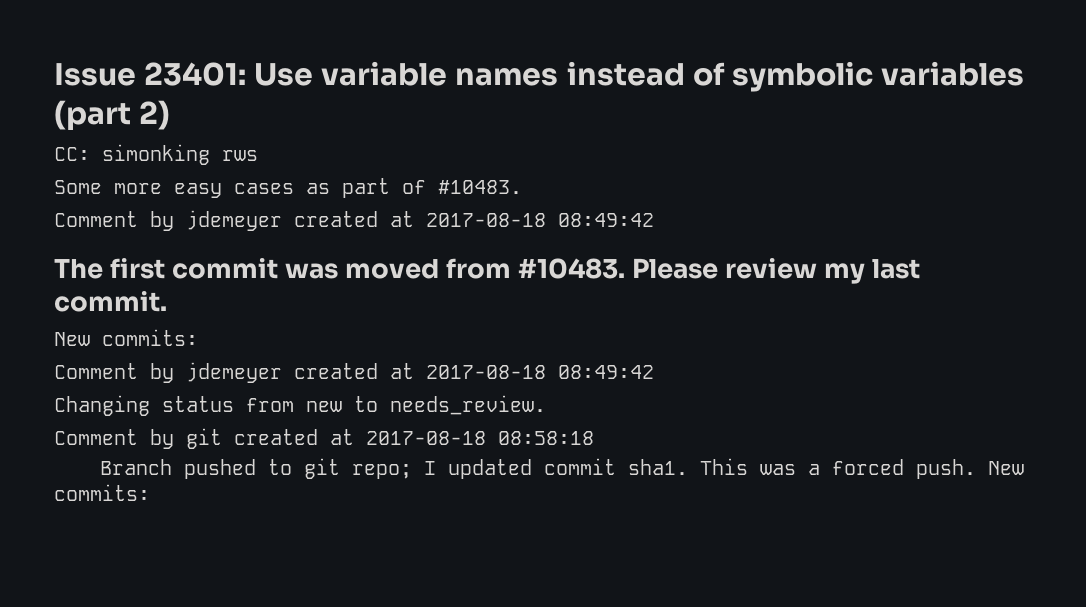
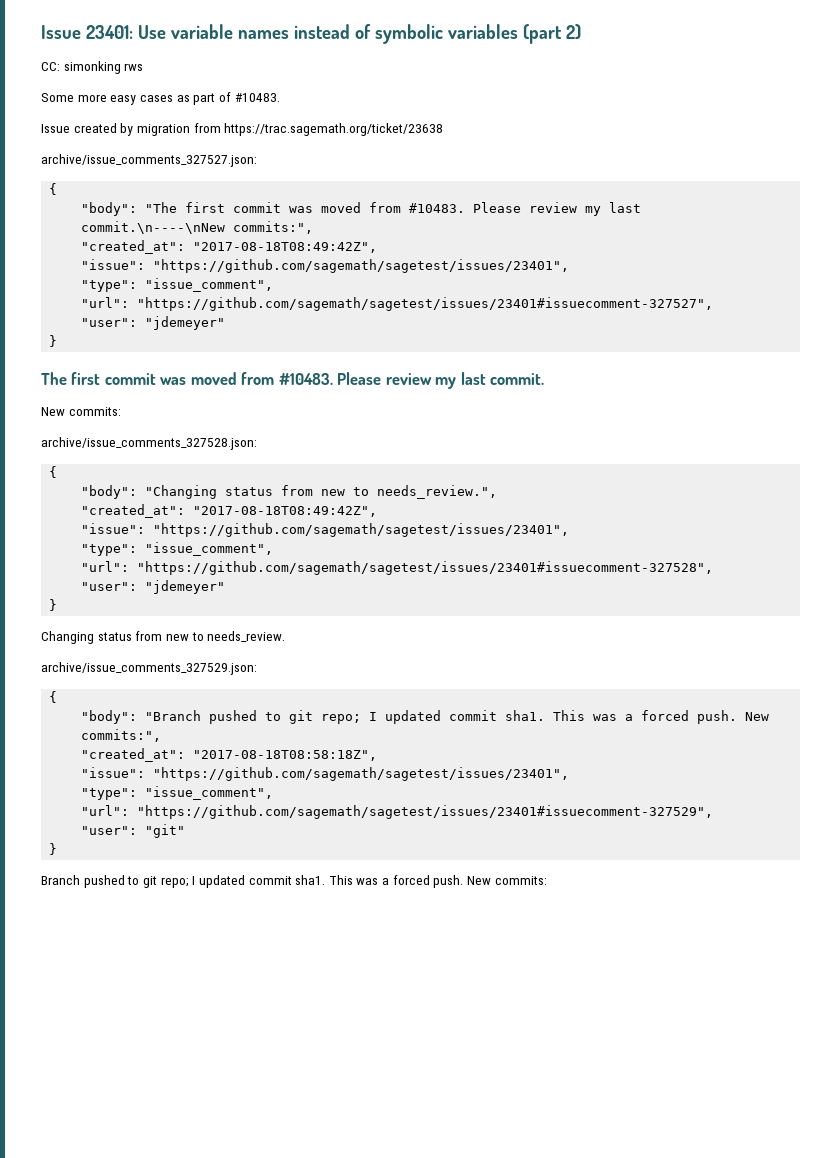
  Some more easy cases as part of #10483.
- Comment by jdemeyer created at 2017-08-18 08:49:42
+ Issue created by migration from https://trac.sagemath.org/ticket/23638
+ archive/issue_comments_327527.json:
+ {
+ "body": "The first commit was moved from #10483. Please review my last commit.\n----\nNew commits:",
+ "created_at": "2017-08-18T08:49:42Z",
+ "issue": "https://github.com/sagemath/sagetest/issues/23401",
+ "type": "issue_comment",
+ "url": "https://github.com/sagemath/sagetest/issues/23401#issuecomment-327527",
+ "user": "jdemeyer"
+ }
  Please review my last commit.
  New commits:
- Comment by jdemeyer created at 2017-08-18 08:49:42
+ archive/issue_comments_327528.json:
+ {
+ "body": "Changing status from new to needs_review.",
+ "created_at": "2017-08-18T08:49:42Z",
+ "issue": "https://github.com/sagemath/sagetest/issues/23401",
+ "type": "issue_comment",
+ "url": "https://github.com/sagemath/sagetest/issues/23401#issuecomment-327528",
+ "user": "jdemeyer"
+ }
- Comment by git created at 2017-08-18 08:58:18
+ archive/issue_comments_327529.json:
+ {
+ "body": "Branch pushed to git repo; I updated commit sha1. This was a forced push. New commits:",
+ "created_at": "2017-08-18T08:58:18Z",
+ "issue": "https://github.com/sagemath/sagetest/issues/23401",
+ "type": "issue_comment",
+ "url": "https://github.com/sagemath/sagetest/issues/23401#issuecomment-327529",
+ "user": "git"
+ }

